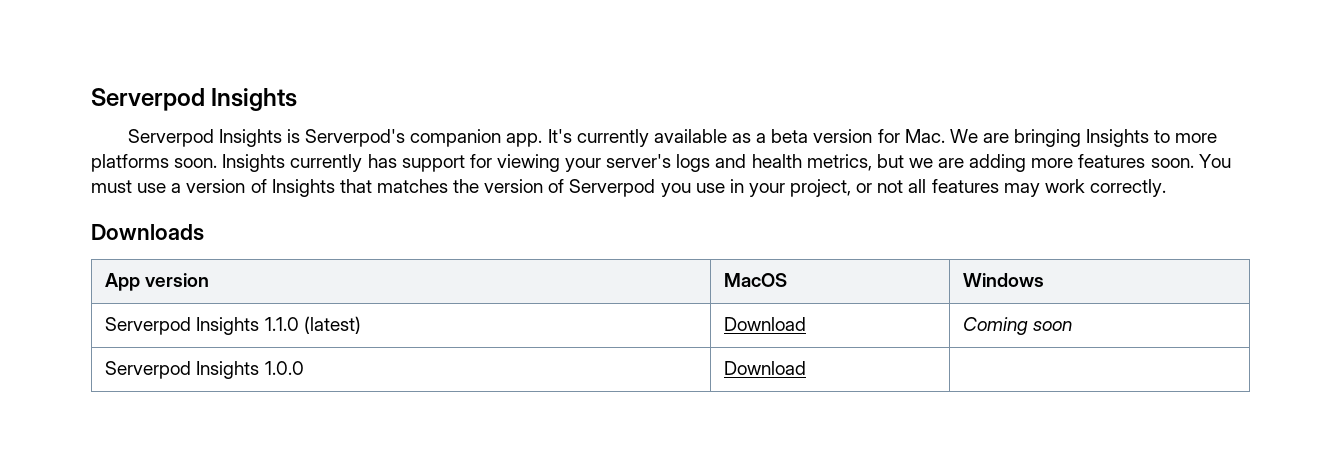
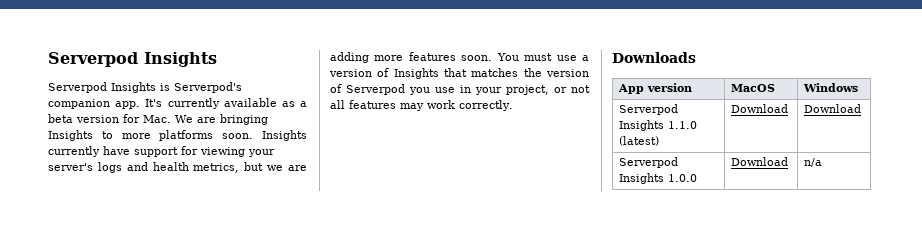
- Insights currently has support for viewing your server's logs and health metrics, but we are adding more features soon.
+ Insights currently have support for viewing your server's logs and health metrics, but we are adding more features soon.
- Serverpod Insights 1.1.0 (latest) | Download | Coming soon
+ Serverpod Insights 1.1.0 (latest) | Download | Download
- Serverpod Insights 1.0.0 | Download |
+ Serverpod Insights 1.0.0 | Download | n/a

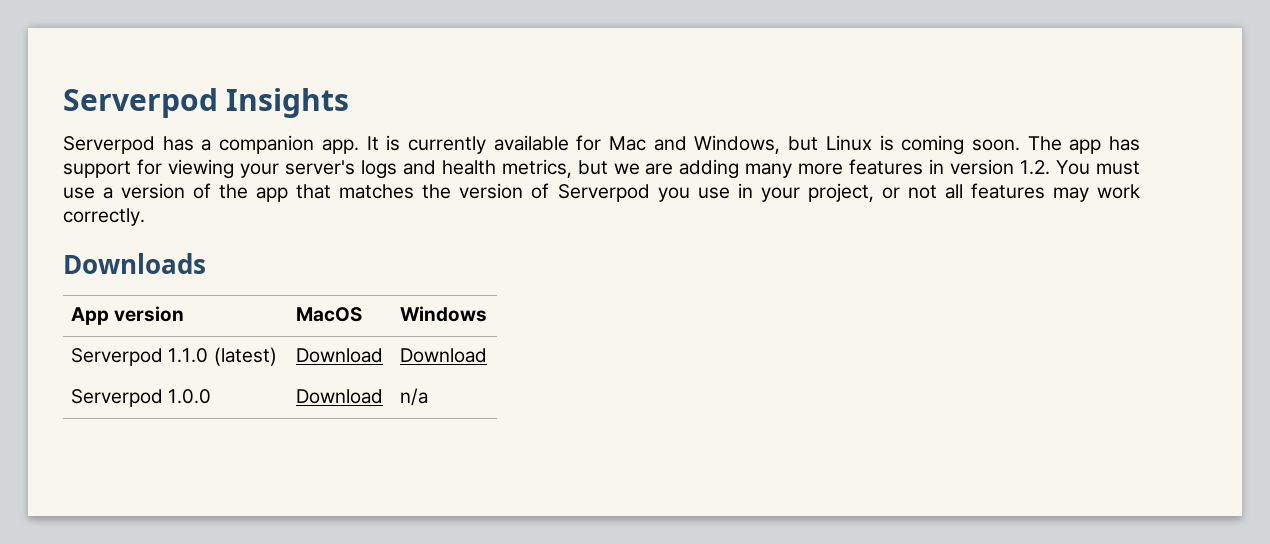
- Serverpod Insights is Serverpod's companion app. It's currently available as a beta version for Mac. We are bringing Insights to more platforms soon. Insights currently have support for viewing your server's logs and health metrics, but we are adding more features soon. You must use a version of Insights that matches the version of Serverpod you use in your project, or not all features may work correctly.
+ Serverpod has a companion app. It is currently available for Mac and Windows, but Linux is coming soon. The app has support for viewing your server's logs and health metrics, but we are adding many more features in version 1.2. You must use a version of the app that matches the version of Serverpod you use in your project, or not all features may work correctly.
- Serverpod Insights 1.1.0 (latest) | Download | Download
+ Serverpod 1.1.0 (latest) | Download | Download
- Serverpod Insights 1.0.0 | Download | n/a
+ Serverpod 1.0.0 | Download | n/a

